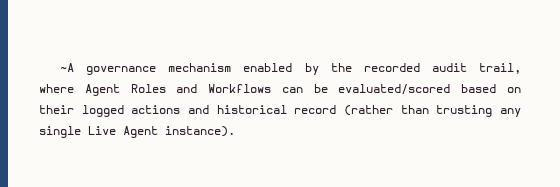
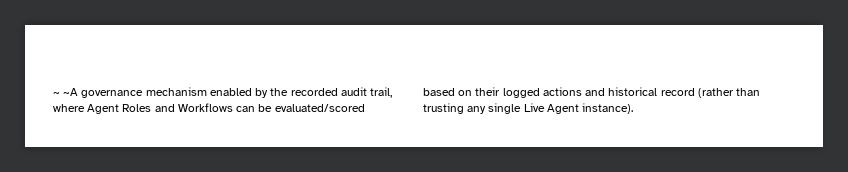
- ~A governance mechanism enabled by the recorded audit trail, where Agent Roles and Workflows can be evaluated/scored based on their logged actions and historical record (rather than trusting any single Live Agent instance).
+ ~ ~A governance mechanism enabled by the recorded audit trail, where Agent Roles and Workflows can be evaluated/scored based on their logged actions and historical record (rather than trusting any single Live Agent instance).

